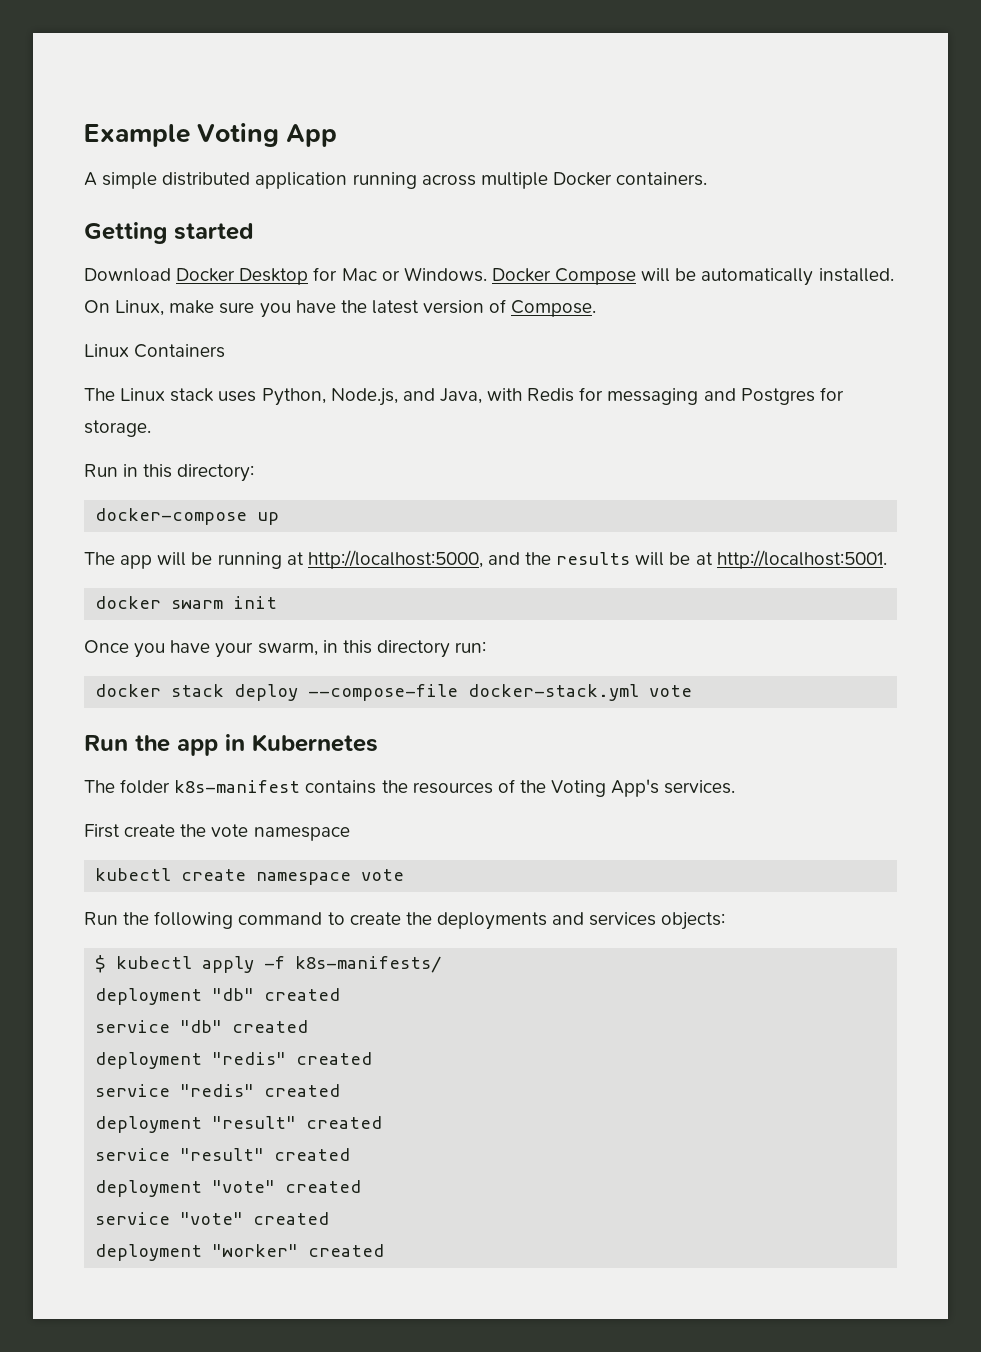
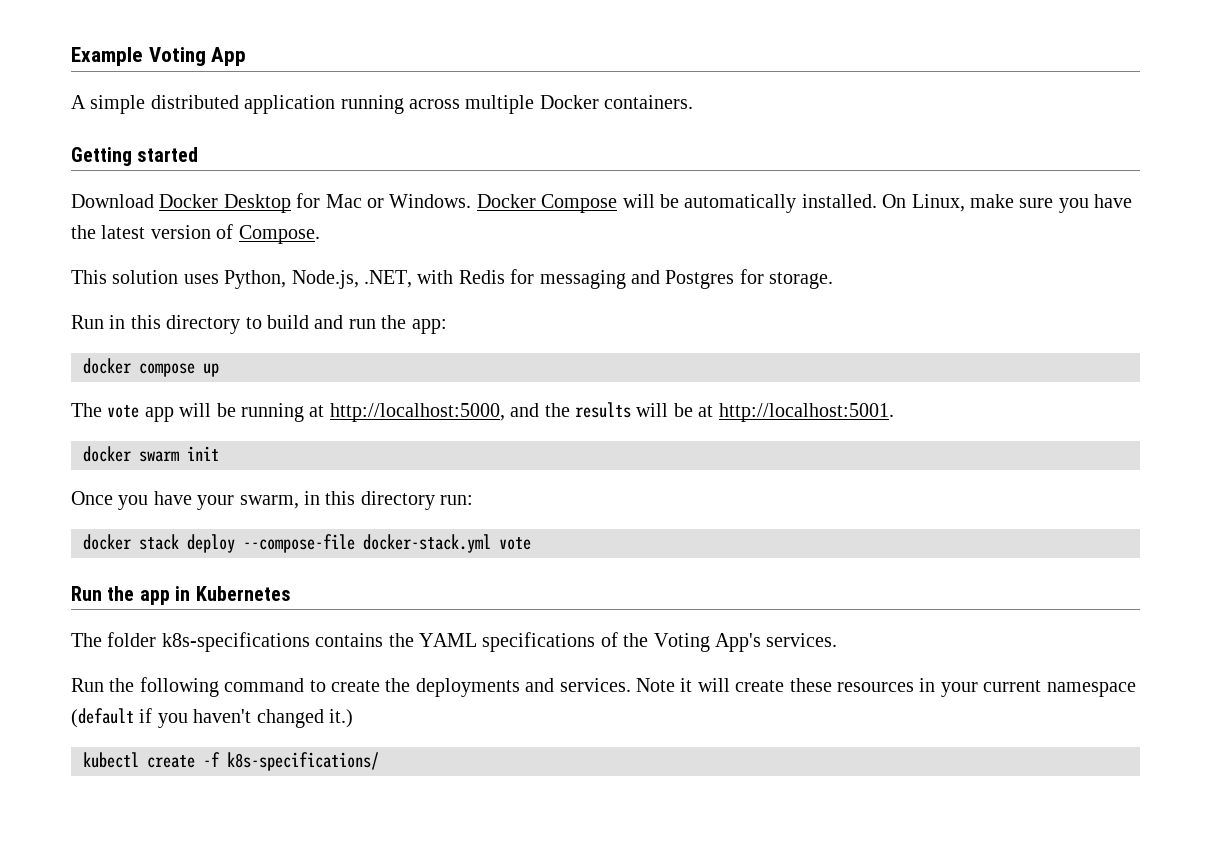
- Linux Containers
- The Linux stack uses Python, Node.js, and Java, with Redis for messaging and Postgres for storage.
+ This solution uses Python, Node.js, .NET, with Redis for messaging and Postgres for storage.
- Run in this directory:
- docker-compose up
+ Run in this directory to build and run the app:
+ docker compose up
- The app will be running at http://localhost:5000, and the results will be at http://localhost:5001.
+ The vote app will be running at http://localhost:5000, and the results will be at http://localhost:5001.
- The folder k8s-manifest contains the resources of the Voting App's services.
+ The folder k8s-specifications contains the YAML specifications of the Voting App's services.
- First create the vote namespace
- kubectl create namespace vote
- Run the following command to create the deployments and services objects:
- $ kubectl apply -f k8s-manifests/
- deployment "db" created
- service "db" created
- deployment "redis" created
- service "redis" created
- deployment "result" created
- service "result" created
- deployment "vote" created
- service "vote" created
- deployment "worker" created
+ Run the following command to create the deployments and services. Note it will create these resources in your current namespace (default if you haven't changed it.)
+ kubectl create -f k8s-specifications/

